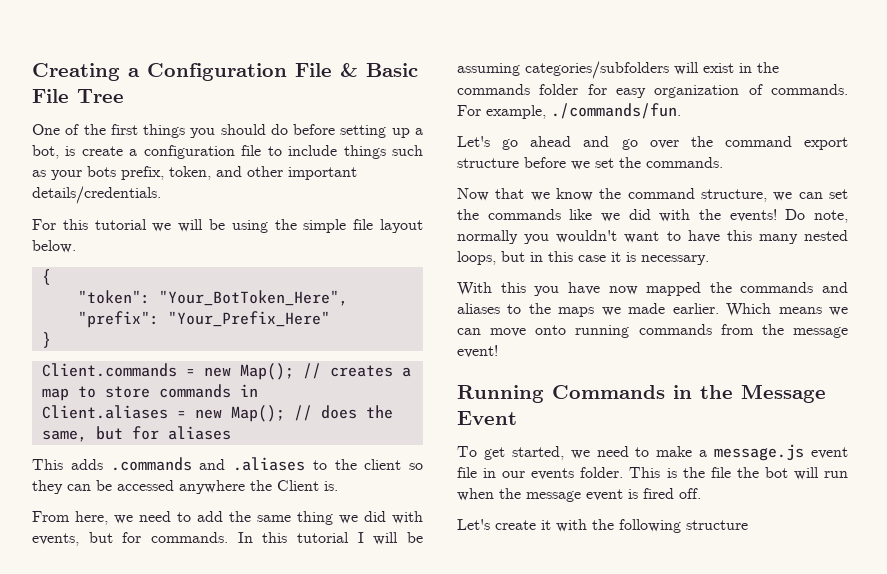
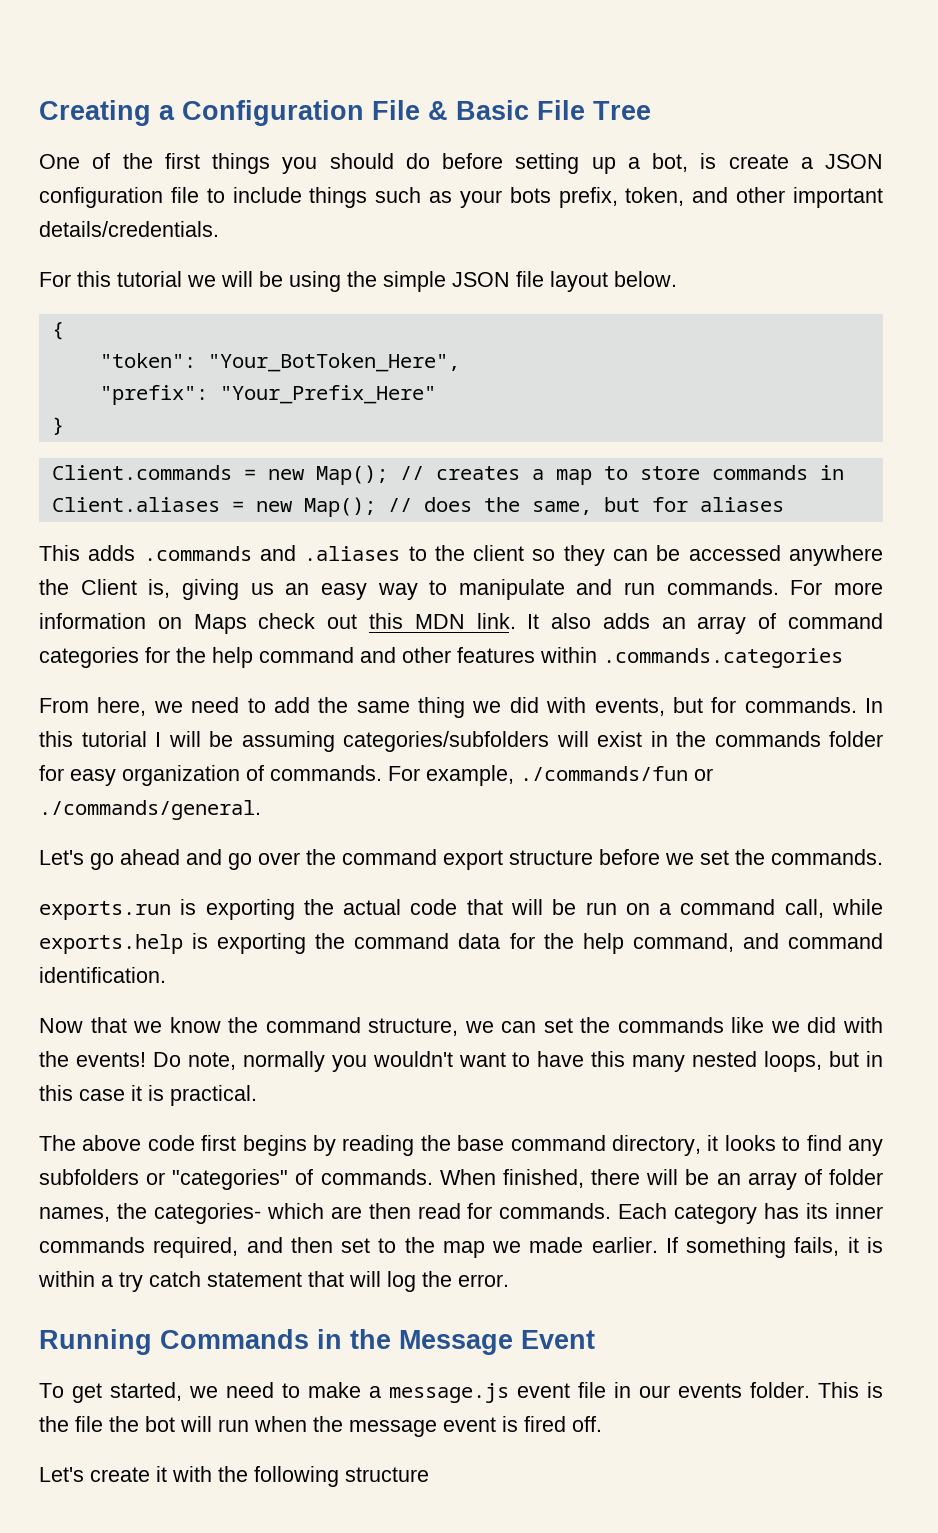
- One of the first things you should do before setting up a bot, is create a configuration file to include things such as your bots prefix, token, and other important details/credentials.
+ One of the first things you should do before setting up a bot, is create a JSON configuration file to include things such as your bots prefix, token, and other important details/credentials.
- For this tutorial we will be using the simple file layout below.
+ For this tutorial we will be using the simple JSON file layout below.
- This adds .commands and .aliases to the client so they can be accessed anywhere the Client is.
+ This adds .commands and .aliases to the client so they can be accessed anywhere the Client is, giving us an easy way to manipulate and run commands. For more information on Maps check out this MDN link. It also adds an array of command categories for the help command and other features within .commands.categories
- For example, ./commands/fun.
+ For example, ./commands/fun or ./commands/general.
+ exports.run is exporting the actual code that will be run on a command call, while exports.help is exporting the command data for the help command, and command identification.
- Do note, normally you wouldn't want to have this many nested loops, but in this case it is necessary.
- With this you have now mapped the commands and aliases to the maps we made earlier.
+ Do note, normally you wouldn't want to have this many nested loops, but in this case it is practical.
+ The above code first begins by reading the base command directory, it looks to find any subfolders or "categories" of commands. When finished, there will be an array of folder names, the categories- which are then read for commands. Each category has its inner commands required, and then set to the map we made earlier.
- Which means we can move onto running commands from the message event!
+ If something fails, it is within a try catch statement that will log the error.

